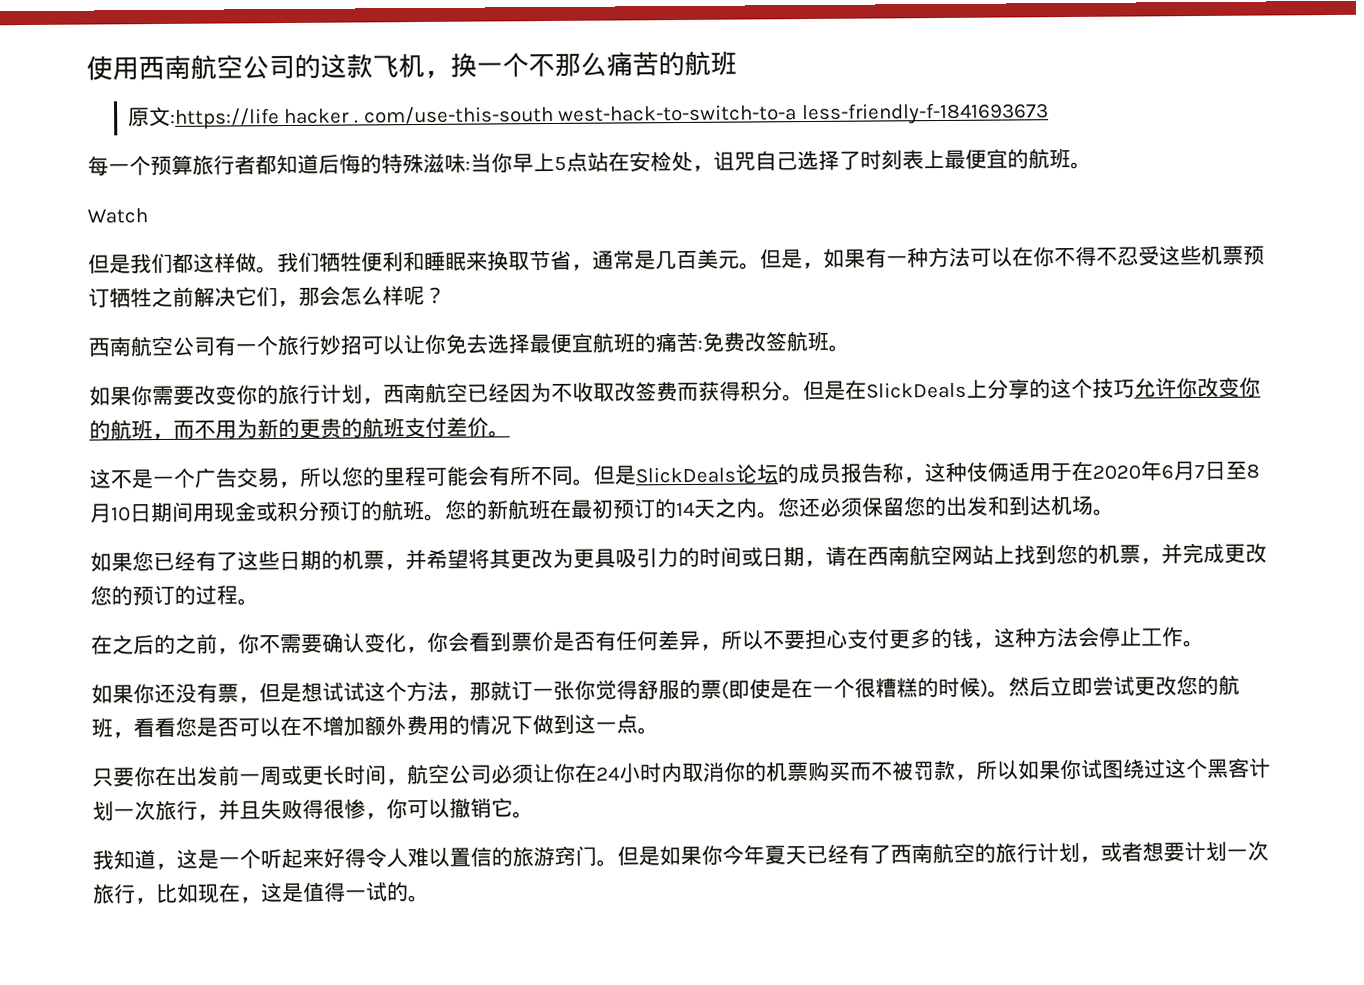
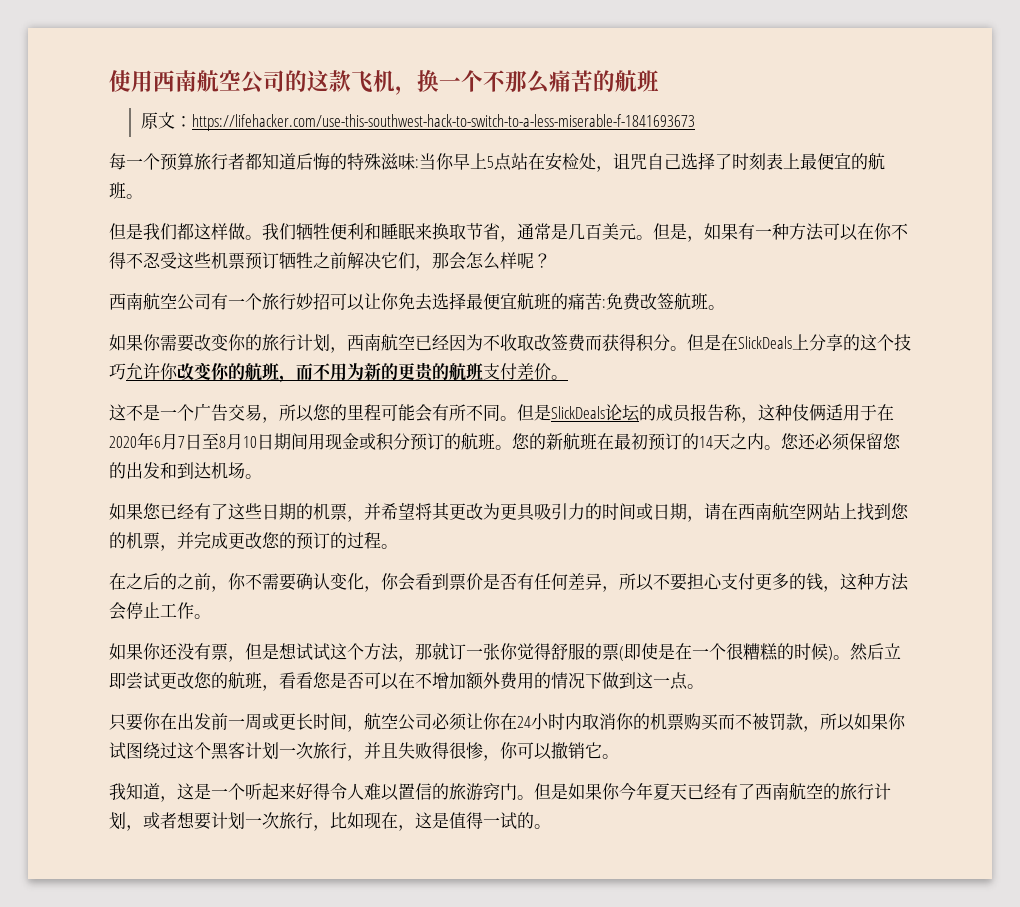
- 原文:https://life hacker . com/use-this-south west-hack-to-switch-to-a less-friendly-f-1841693673
+ 原文：https://lifehacker.com/use-this-southwest-hack-to-switch-to-a-less-miserable-f-1841693673
- Watch

